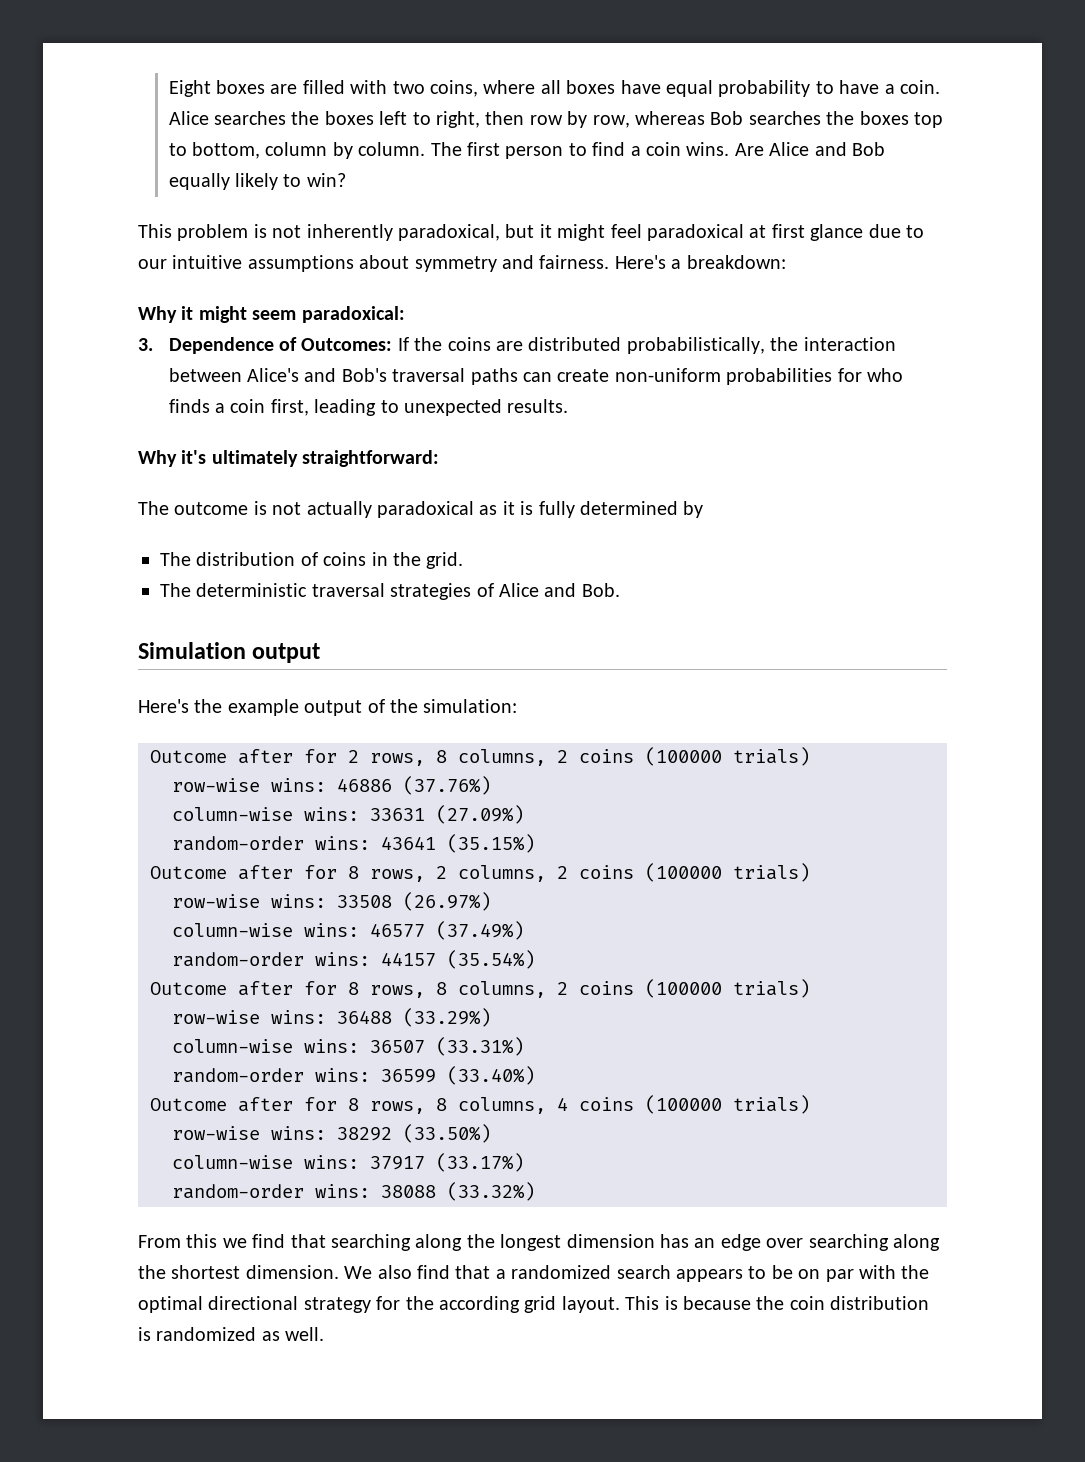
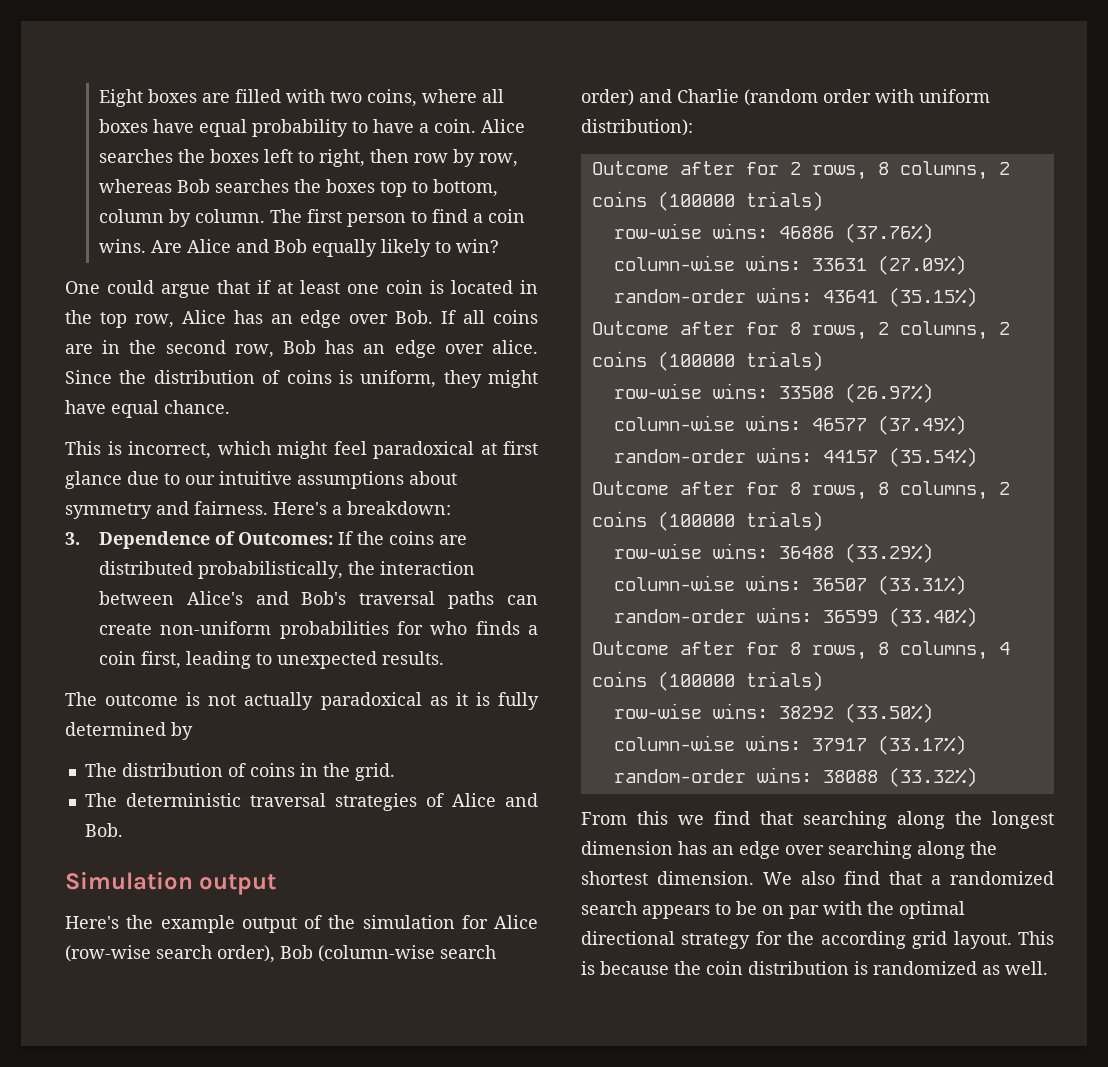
- This problem is not inherently paradoxical, but it might feel paradoxical at first glance due to our intuitive assumptions about symmetry and fairness.
+ One could argue that if at least one coin is located in the top row, Alice has an edge over Bob. If all coins are in the second row, Bob has an edge over alice. Since the distribution of coins is uniform, they might have equal chance.
+ This is incorrect, which might feel paradoxical at first glance due to our intuitive assumptions about symmetry and fairness.
- Why it might seem paradoxical:
- Why it's ultimately straightforward:
- Here's the example output of the simulation:
+ Here's the example output of the simulation for Alice (row-wise search order), Bob (column-wise search order) and Charlie (random order with uniform distribution):

